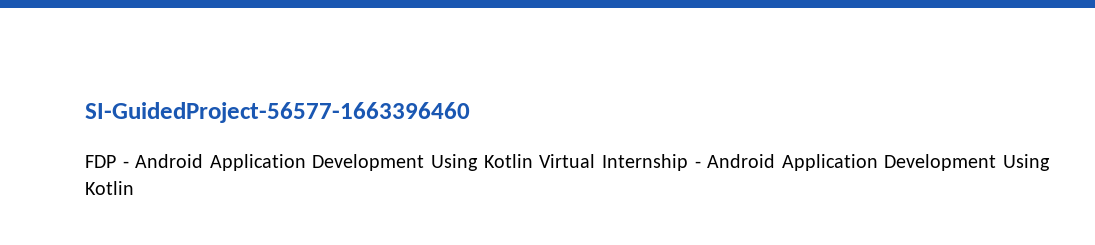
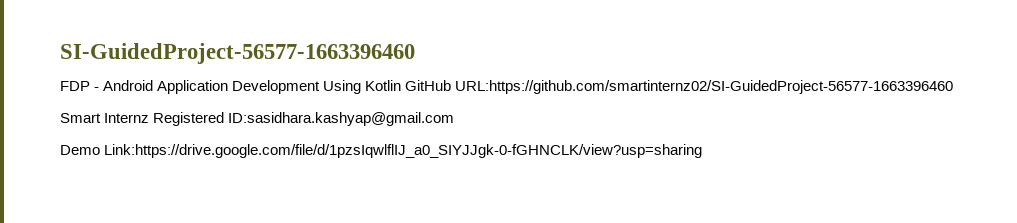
- FDP - Android Application Development Using Kotlin Virtual Internship - Android Application Development Using Kotlin
+ FDP - Android Application Development Using Kotlin GitHub URL:https://github.com/smartinternz02/SI-GuidedProject-56577-1663396460
+ Smart Internz Registered ID:sasidhara.kashyap@gmail.com
+ Demo Link:https://drive.google.com/file/d/1pzsIqwlflIJ_a0_SIYJJgk-0-fGHNCLK/view?usp=sharing

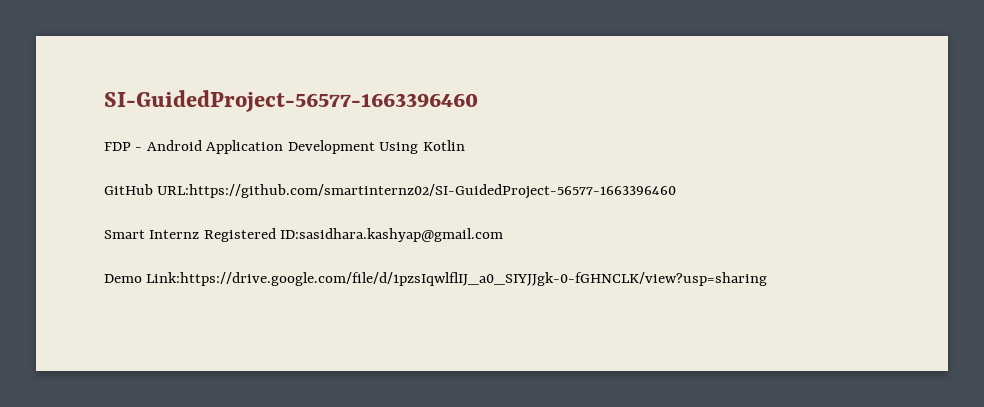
- FDP - Android Application Development Using Kotlin GitHub URL:https://github.com/smartinternz02/SI-GuidedProject-56577-1663396460
+ FDP - Android Application Development Using Kotlin
+ GitHub URL:https://github.com/smartinternz02/SI-GuidedProject-56577-1663396460

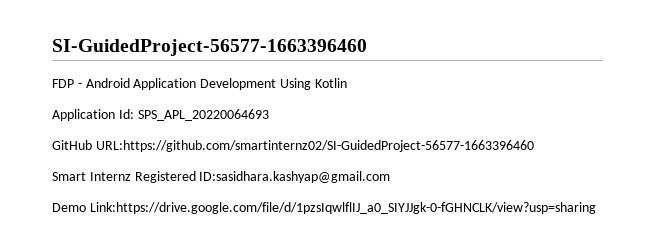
+ Application Id: SPS_APL_20220064693

